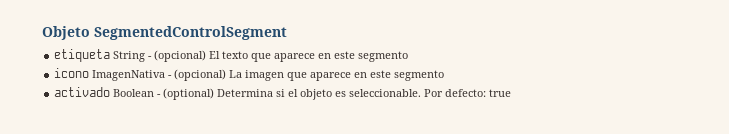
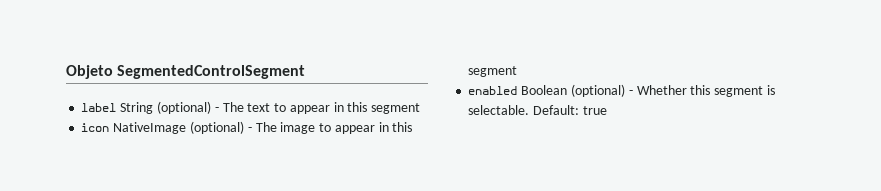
- etiqueta String - (opcional) El texto que aparece en este segmento
- icono ImagenNativa - (opcional) La imagen que aparece en este segmento
- activado Boolean - (optional) Determina si el objeto es seleccionable. Por defecto: true
+ label String (optional) - The text to appear in this segment
+ icon NativeImage (optional) - The image to appear in this segment
+ enabled Boolean (optional) - Whether this segment is selectable. Default: true

